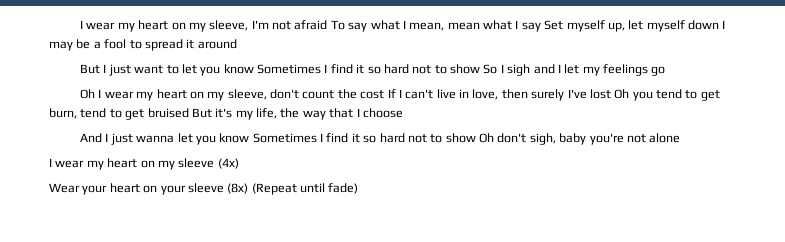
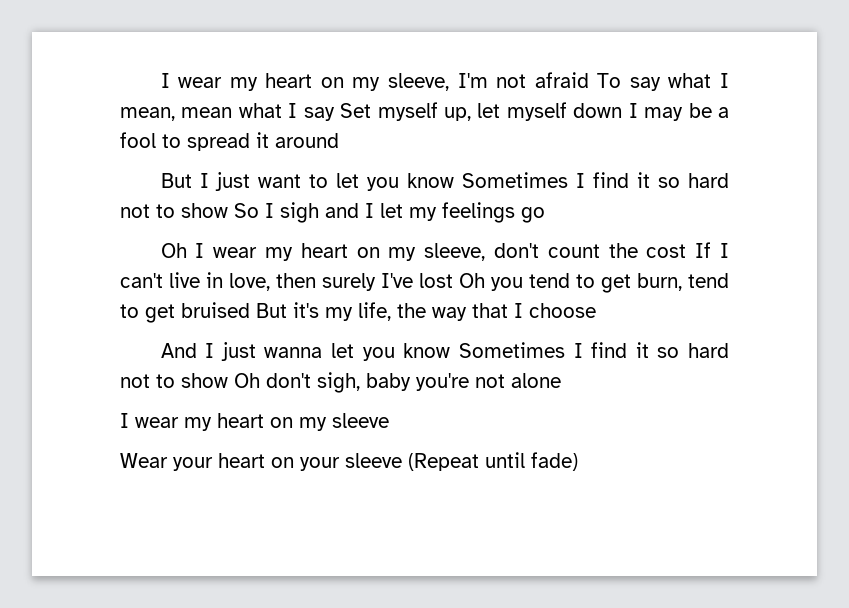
- I wear my heart on my sleeve (4x)
+ I wear my heart on my sleeve
- Wear your heart on your sleeve (8x) (Repeat until fade)
+ Wear your heart on your sleeve (Repeat until fade)

